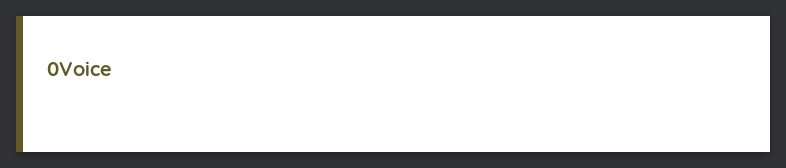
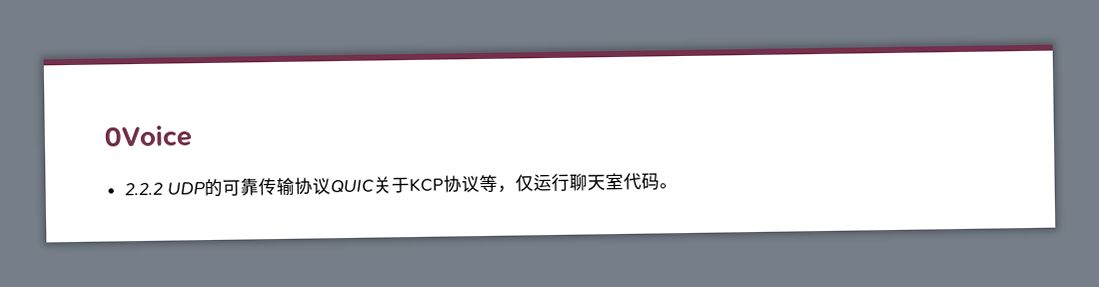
+ 2.2.2 UDP的可靠传输协议QUIC关于KCP协议等，仅运行聊天室代码。

